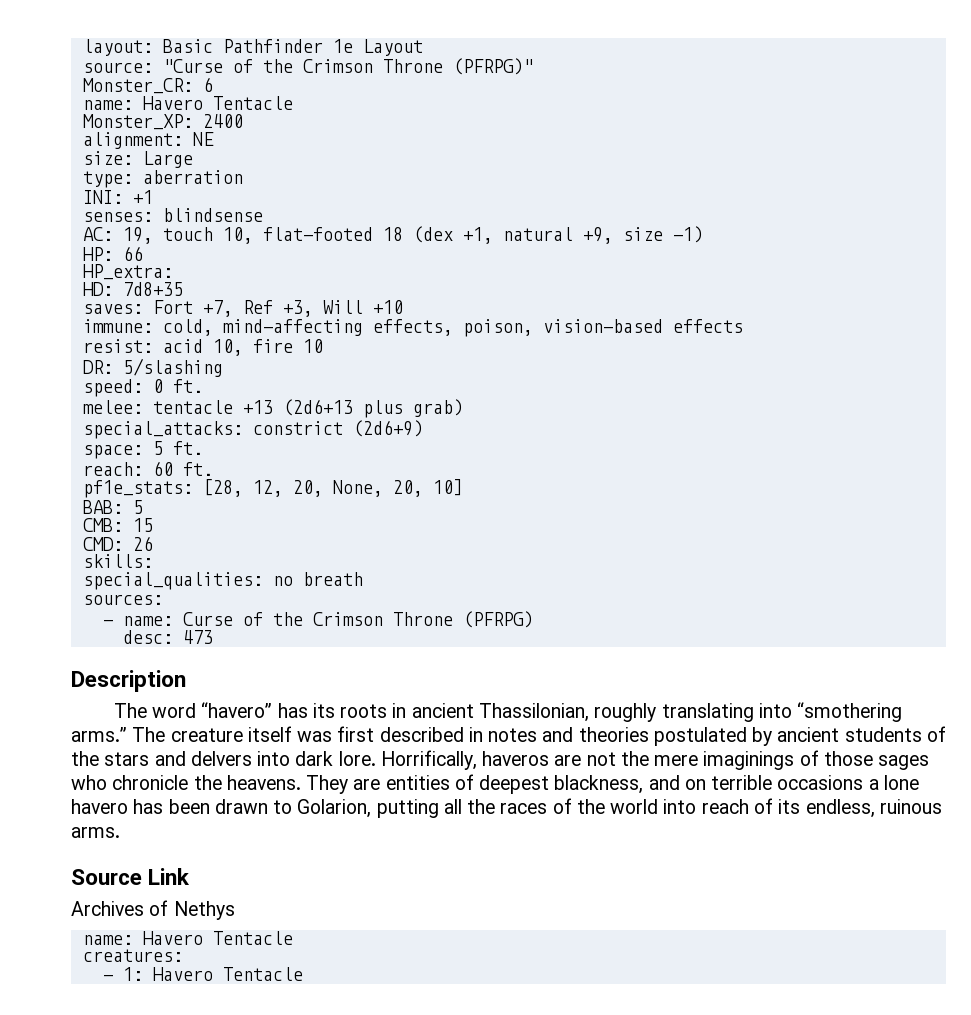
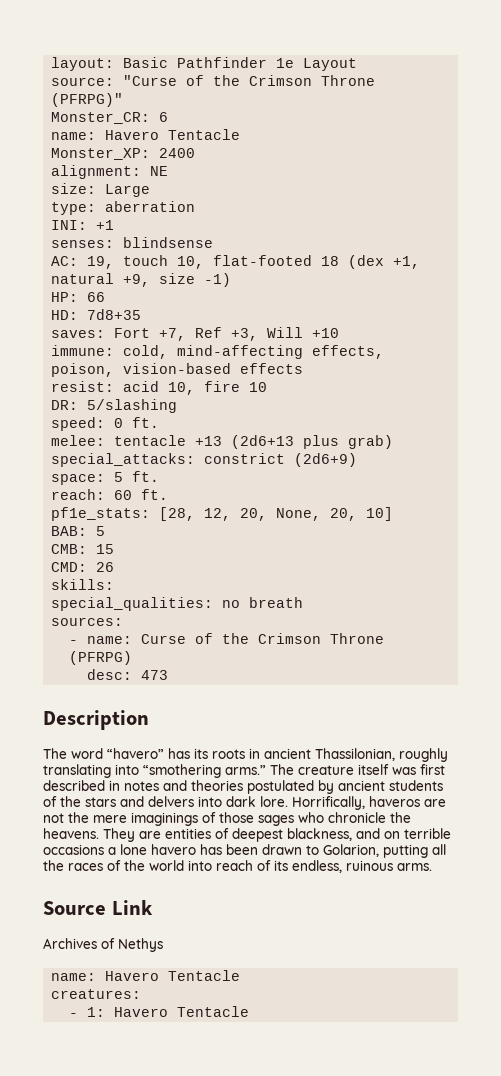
- HP_extra:

